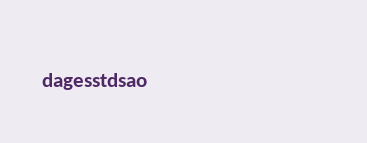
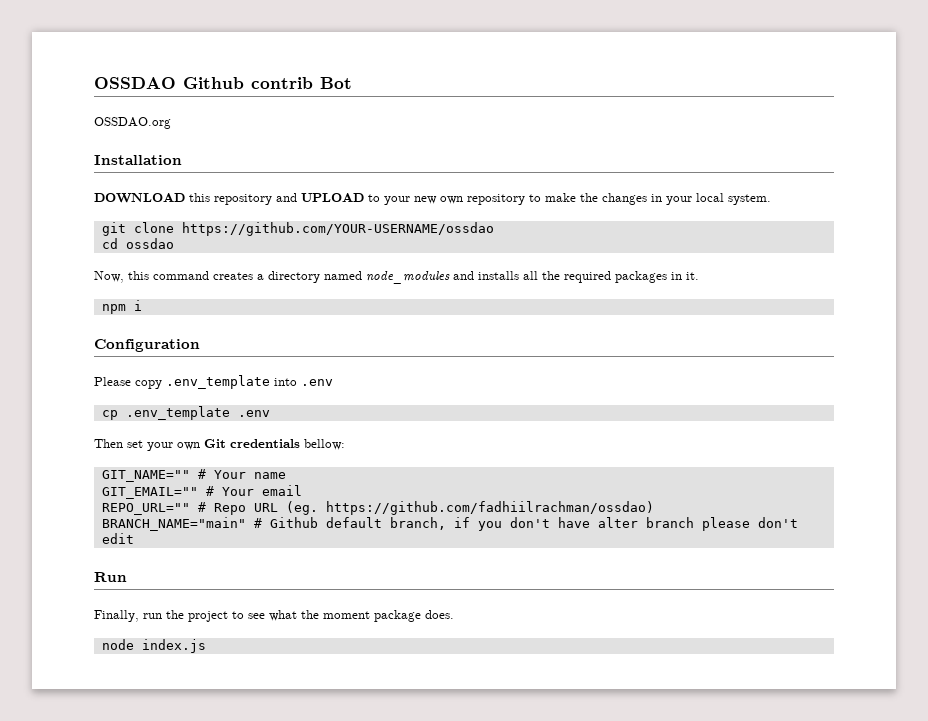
- dagesstdsao
+ OSSDAO Github contrib Bot
+ OSSDAO.org
+ Installation
+ DOWNLOAD this repository and UPLOAD to your new own repository to make the changes in your local system.
+ git clone https://github.com/YOUR-USERNAME/ossdao
+ cd ossdao
+ Now, this command creates a directory named node_modules and installs all the required packages in it.
+ npm i
+ Configuration
+ Please copy .env_template into .env
+ cp .env_template .env
+ Then set your own Git credentials bellow:
+ GIT_NAME="" # Your name
+ GIT_EMAIL="" # Your email
+ REPO_URL="" # Repo URL (eg. https://github.com/fadhiilrachman/ossdao)
+ BRANCH_NAME="main" # Github default branch, if you don't have alter branch please don't edit
+ Run
+ Finally, run the project to see what the moment package does.
+ node index.js

